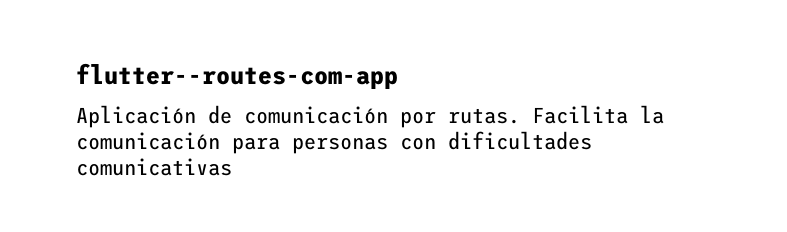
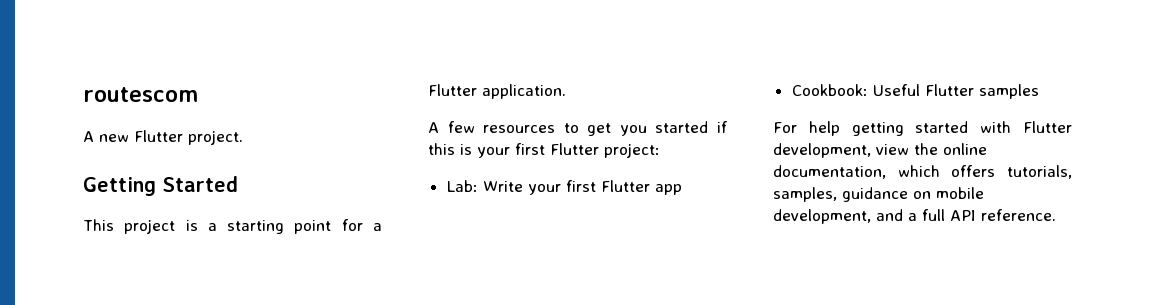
- flutter--routes-com-app
- Aplicación de comunicación por rutas. Facilita la comunicación para personas con dificultades comunicativas
+ routescom
+ A new Flutter project.
+ Getting Started
+ This project is a starting point for a Flutter application.
+ A few resources to get you started if this is your first Flutter project:
+ Lab: Write your first Flutter app
+ Cookbook: Useful Flutter samples
+ For help getting started with Flutter development, view the online documentation, which offers tutorials, samples, guidance on mobile development, and a full API reference.

